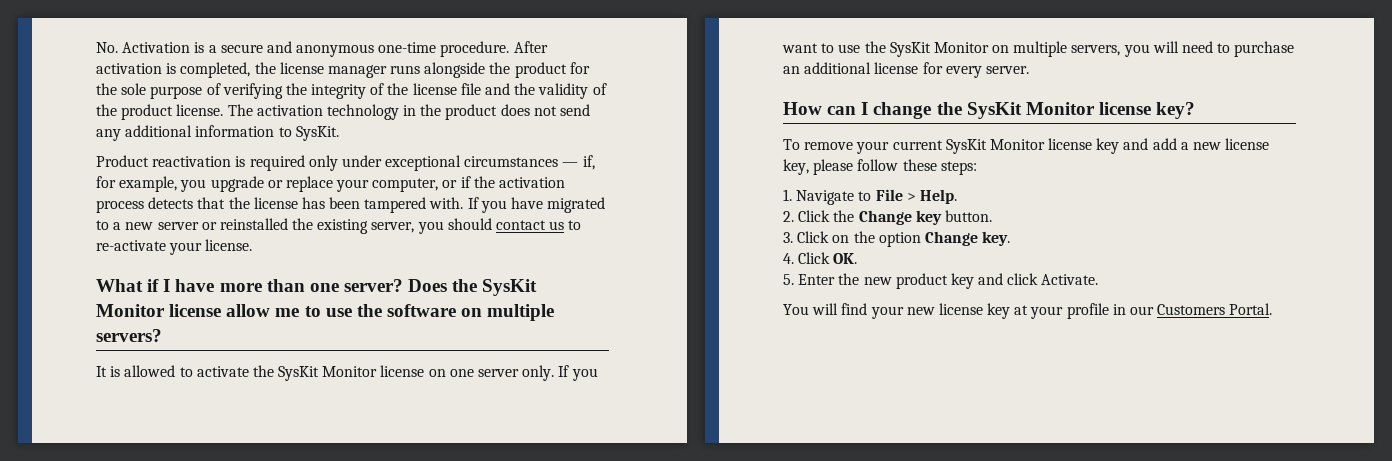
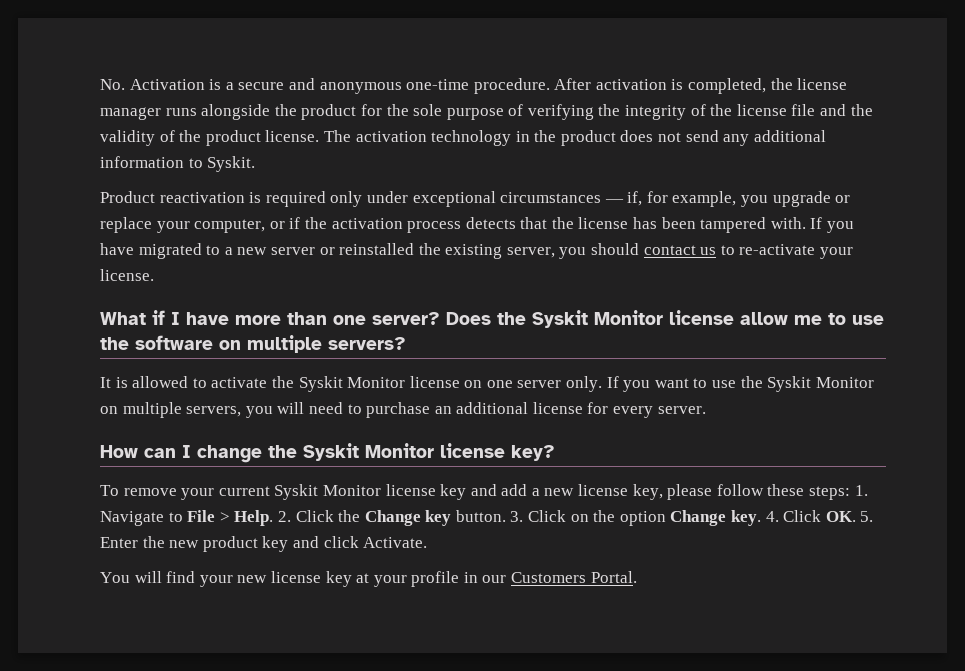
- The activation technology in the product does not send any additional information to SysKit.
+ The activation technology in the product does not send any additional information to Syskit.
- Does the SysKit Monitor license allow me to use the software on multiple servers?
+ Does the Syskit Monitor license allow me to use the software on multiple servers?
- It is allowed to activate the SysKit Monitor license on one server only.
+ It is allowed to activate the Syskit Monitor license on one server only.
- If you want to use the SysKit Monitor on multiple servers, you will need to purchase an additional license for every server.
+ If you want to use the Syskit Monitor on multiple servers, you will need to purchase an additional license for every server.
- How can I change the SysKit Monitor license key?
+ How can I change the Syskit Monitor license key?
- To remove your current SysKit Monitor license key and add a new license key, please follow these steps:
- 1. Navigate to File > Help.
- 2. Click the Change key button.
- 3. Click on the option Change key.
- 4. Click OK.
- 5. Enter the new product key and click Activate.
+ To remove your current Syskit Monitor license key and add a new license key, please follow these steps: 1. Navigate to File > Help. 2. Click the Change key button. 3. Click on the option Change key. 4. Click OK. 5. Enter the new product key and click Activate.

